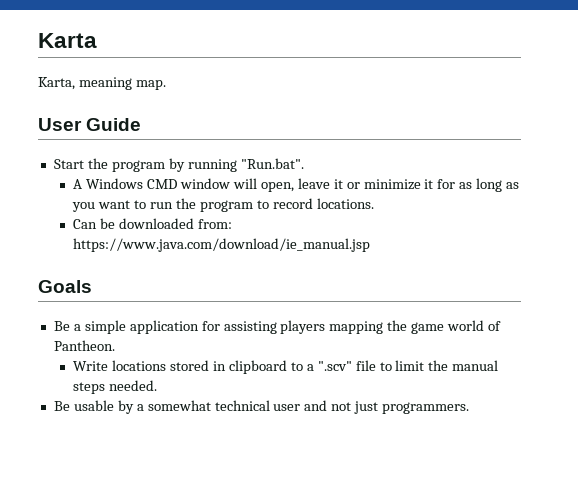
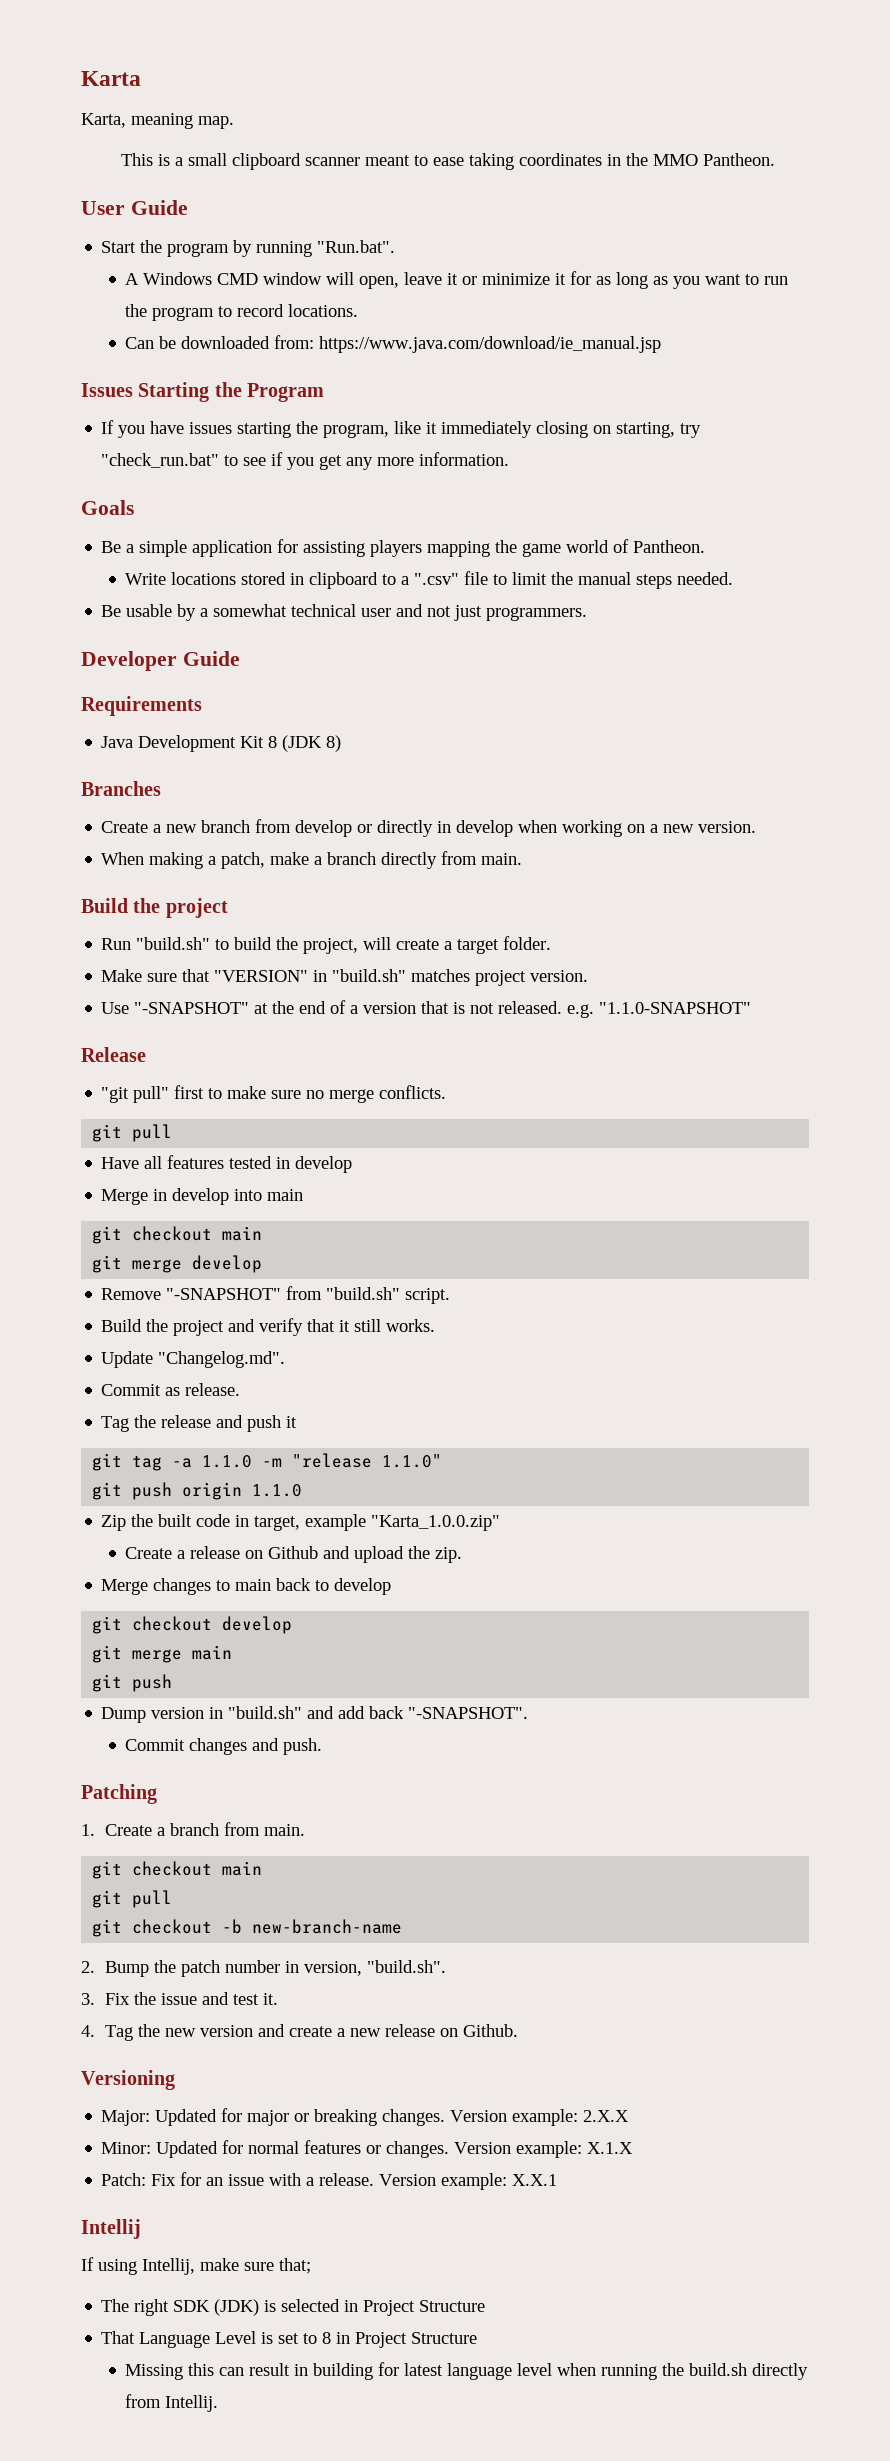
+ This is a small clipboard scanner meant to ease taking coordinates in the MMO Pantheon.
+ Issues Starting the Program
+ If you have issues starting the program, like it immediately closing on starting, try "check_run.bat" to see if you get any more information.
- Write locations stored in clipboard to a ".scv" file to limit the manual steps needed.
+ Write locations stored in clipboard to a ".csv" file to limit the manual steps needed.
+ Developer Guide
+ Requirements
+ Java Development Kit 8 (JDK 8)
+ Branches
+ Create a new branch from develop or directly in develop when working on a new version.
+ When making a patch, make a branch directly from main.
+ Build the project
+ Run "build.sh" to build the project, will create a target folder.
+ Make sure that "VERSION" in "build.sh" matches project version.
+ Use "-SNAPSHOT" at the end of a version that is not released. e.g. "1.1.0-SNAPSHOT"
+ Release
+ "git pull" first to make sure no merge conflicts.
+ git pull
+ Have all features tested in develop
+ Merge in develop into main
+ git checkout main
+ git merge develop
+ Remove "-SNAPSHOT" from "build.sh" script.
+ Build the project and verify that it still works.
+ Update "Changelog.md".
+ Commit as release.
+ Tag the release and push it
+ git tag -a 1.1.0 -m "release 1.1.0"
+ git push origin 1.1.0
+ Zip the built code in target, example "Karta_1.0.0.zip"
+ Create a release on Github and upload the zip.
+ Merge changes to main back to develop
+ git checkout develop
+ git merge main
+ git push
+ Dump version in "build.sh" and add back "-SNAPSHOT".
+ Commit changes and push.
+ Patching
+ 1. Create a branch from main.
+ git checkout main
+ git pull
+ git checkout -b new-branch-name
+ 2. Bump the patch number in version, "build.sh".
+ 3. Fix the issue and test it.
+ 4. Tag the new version and create a new release on Github.
+ Versioning
+ Major: Updated for major or breaking changes. Version example: 2.X.X
+ Minor: Updated for normal features or changes. Version example: X.1.X
+ Patch: Fix for an issue with a release. Version example: X.X.1
+ Intellij
+ If using Intellij, make sure that;
+ The right SDK (JDK) is selected in Project Structure
+ That Language Level is set to 8 in Project Structure
+ Missing this can result in building for latest language level when running the build.sh directly from Intellij.

